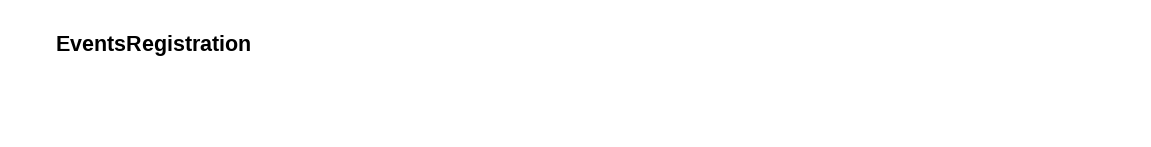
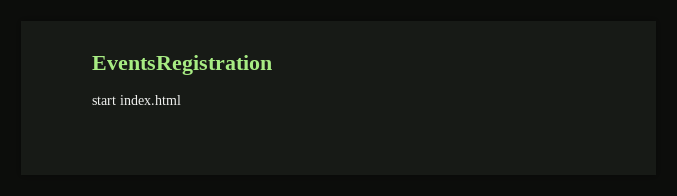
+ start index.html

